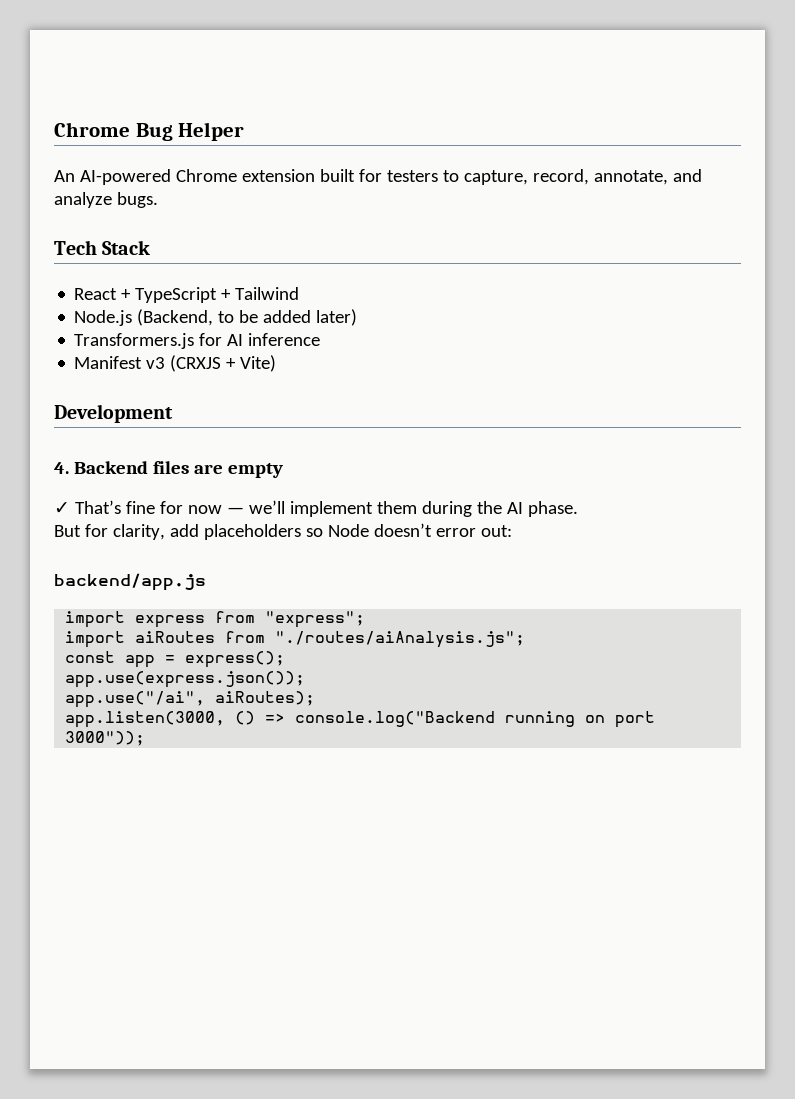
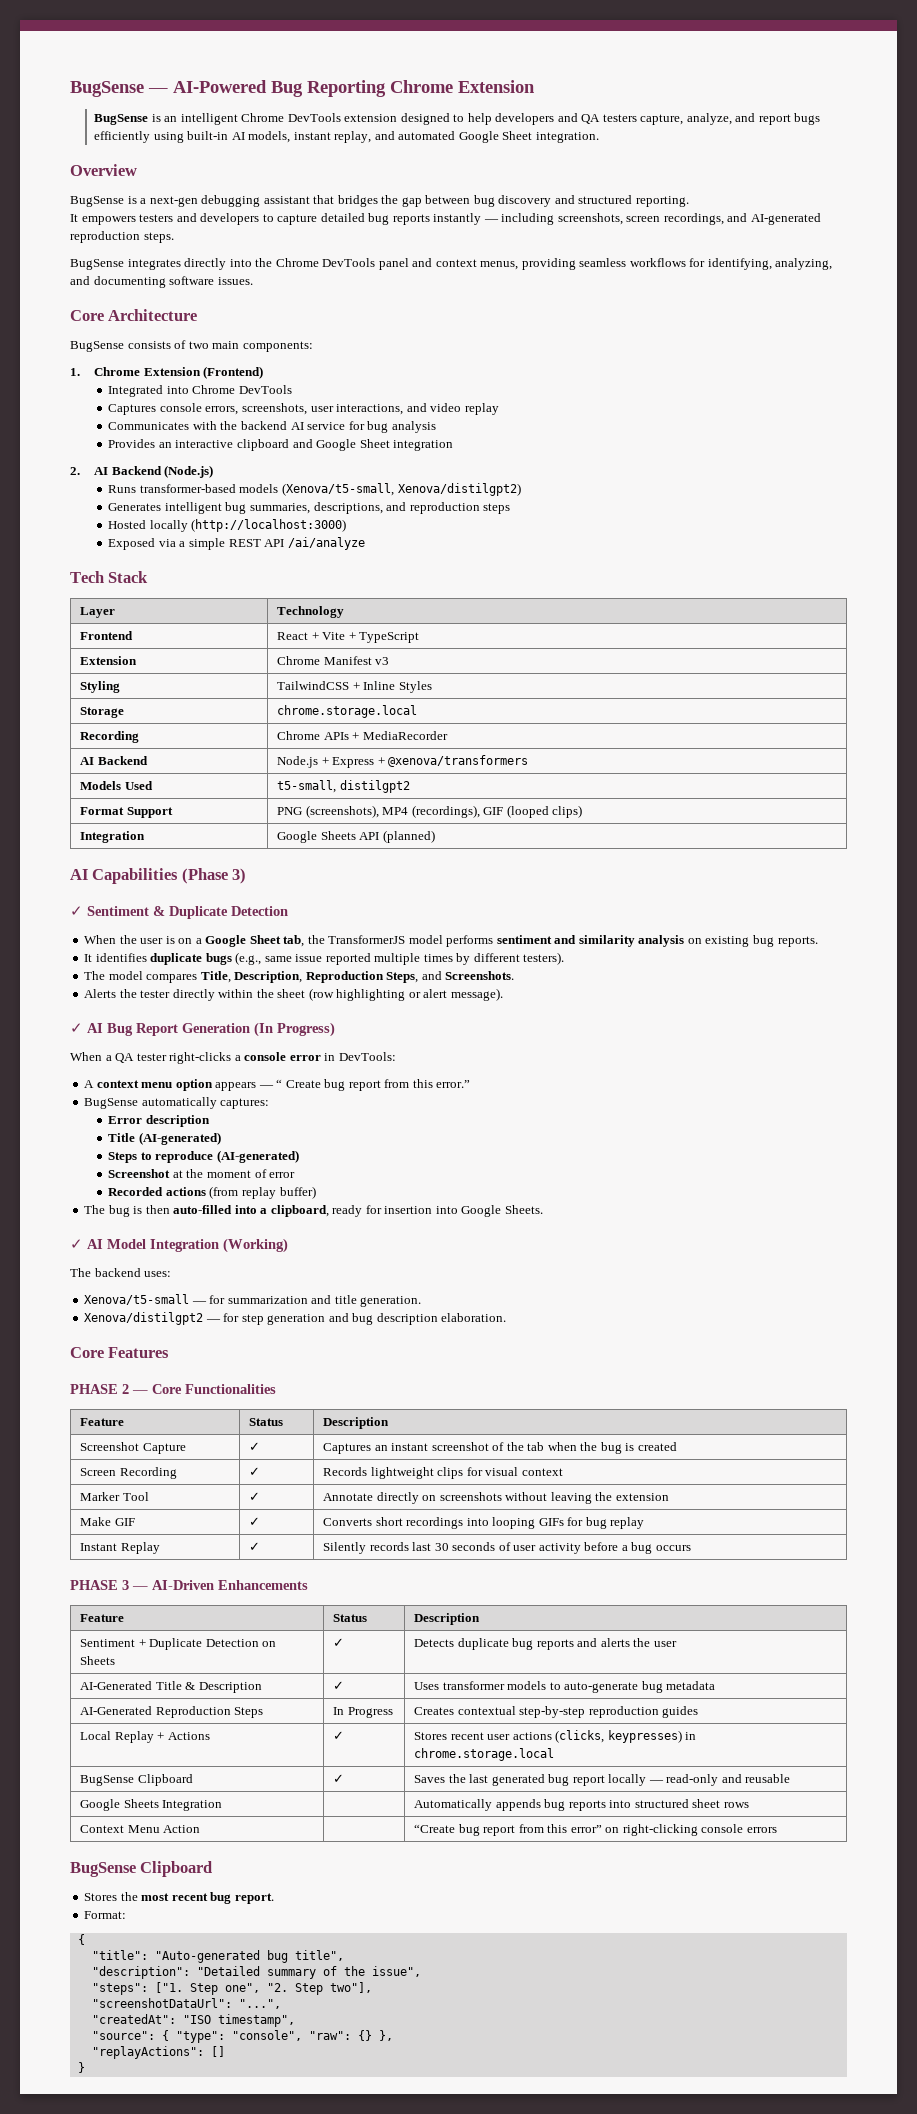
- Chrome Bug Helper
- An AI-powered Chrome extension built for testers to capture, record, annotate, and analyze bugs.
+ BugSense — AI-Powered Bug Reporting Chrome Extension
+ BugSense is an intelligent Chrome DevTools extension designed to help developers and QA testers capture, analyze, and report bugs efficiently using built-in AI models, instant replay, and automated Google Sheet integration.
+ Overview
+ BugSense is a next-gen debugging assistant that bridges the gap between bug discovery and structured reporting.
+ It empowers testers and developers to capture detailed bug reports instantly — including screenshots, screen recordings, and AI-generated reproduction steps.
+ BugSense integrates directly into the Chrome DevTools panel and context menus, providing seamless workflows for identifying, analyzing, and documenting software issues.
+ Core Architecture
+ BugSense consists of two main components:
+ 1. Chrome Extension (Frontend)
+ Integrated into Chrome DevTools
+ Captures console errors, screenshots, user interactions, and video replay
+ Communicates with the backend AI service for bug analysis
+ Provides an interactive clipboard and Google Sheet integration
+ 2. AI Backend (Node.js)
+ Runs transformer-based models (Xenova/t5-small, Xenova/distilgpt2)
+ Generates intelligent bug summaries, descriptions, and reproduction steps
+ Hosted locally (http://localhost:3000)
+ Exposed via a simple REST API /ai/analyze
  Tech Stack
- React + TypeScript + Tailwind
- Node.js (Backend, to be added later)
- Transformers.js for AI inference
- Manifest v3 (CRXJS + Vite)
- Development
- 4. Backend files are empty
- ✓ That’s fine for now — we’ll implement them during the AI phase.
- But for clarity, add placeholders so Node doesn’t error out:
- backend/app.js
- import express from "express";
- import aiRoutes from "./routes/aiAnalysis.js";
- const app = express();
- app.use(express.json());
- app.use("/ai", aiRoutes);
- app.listen(3000, () => console.log("Backend running on port 3000"));
+ Layer | Technology
+ Frontend | React + Vite + TypeScript
+ Extension | Chrome Manifest v3
+ Styling | TailwindCSS + Inline Styles
+ Storage | chrome.storage.local
+ Recording | Chrome APIs + MediaRecorder
+ AI Backend | Node.js + Express + @xenova/transformers
+ Models Used | t5-small, distilgpt2
+ Format Support | PNG (screenshots), MP4 (recordings), GIF (looped clips)
+ Integration | Google Sheets API (planned)
+ AI Capabilities (Phase 3)
+ ✓ Sentiment & Duplicate Detection
+ When the user is on a Google Sheet tab, the TransformerJS model performs sentiment and similarity analysis on existing bug reports.
+ It identifies duplicate bugs (e.g., same issue reported multiple times by different testers).
+ The model compares Title, Description, Reproduction Steps, and Screenshots.
+ Alerts the tester directly within the sheet (row highlighting or alert message).
+ ✓ AI Bug Report Generation (In Progress)
+ When a QA tester right-clicks a console error in DevTools:
+ A context menu option appears — “ Create bug report from this error.”
+ BugSense automatically captures:
+ Error description
+ Title (AI-generated)
+ Steps to reproduce (AI-generated)
+ Screenshot at the moment of error
+ Recorded actions (from replay buffer)
+ The bug is then auto-filled into a clipboard, ready for insertion into Google Sheets.
+ ✓ AI Model Integration (Working)
+ The backend uses:
+ Xenova/t5-small — for summarization and title generation.
+ Xenova/distilgpt2 — for step generation and bug description elaboration.
+ Core Features
+ PHASE 2 — Core Functionalities
+ Feature | Status | Description
+ Screenshot Capture | ✓ | Captures an instant screenshot of the tab when the bug is created
+ Screen Recording | ✓ | Records lightweight clips for visual context
+ Marker Tool | ✓ | Annotate directly on screenshots without leaving the extension
+ Make GIF | ✓ | Converts short recordings into looping GIFs for bug replay
+ Instant Replay | ✓ | Silently records last 30 seconds of user activity before a bug occurs
+ PHASE 3 — AI-Driven Enhancements
+ Feature | Status | Description
+ Sentiment + Duplicate Detection on Sheets | ✓ | Detects duplicate bug reports and alerts the user
+ AI-Generated Title & Description | ✓ | Uses transformer models to auto-generate bug metadata
+ AI-Generated Reproduction Steps | In Progress | Creates contextual step-by-step reproduction guides
+ Local Replay + Actions | ✓ | Stores recent user actions (clicks, keypresses) in chrome.storage.local
+ BugSense Clipboard | ✓ | Saves the last generated bug report locally — read-only and reusable
+ Google Sheets Integration | | Automatically appends bug reports into structured sheet rows
+ Context Menu Action | | “Create bug report from this error” on right-clicking console errors
+ BugSense Clipboard
+ Stores the most recent bug report.
+ Format:
+ {
+ "title": "Auto-generated bug title",
+ "description": "Detailed summary of the issue",
+ "steps": ["1. Step one", "2. Step two"],
+ "screenshotDataUrl": "...",
+ "createdAt": "ISO timestamp",
+ "source": { "type": "console", "raw": {} },
+ "replayActions": []
+ }

